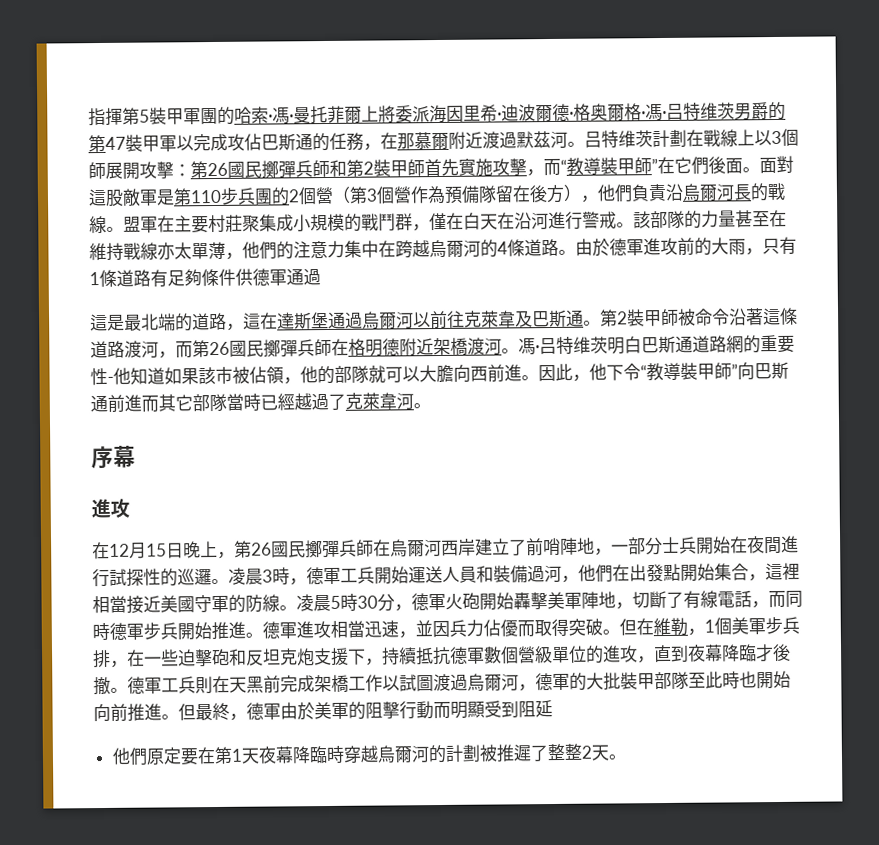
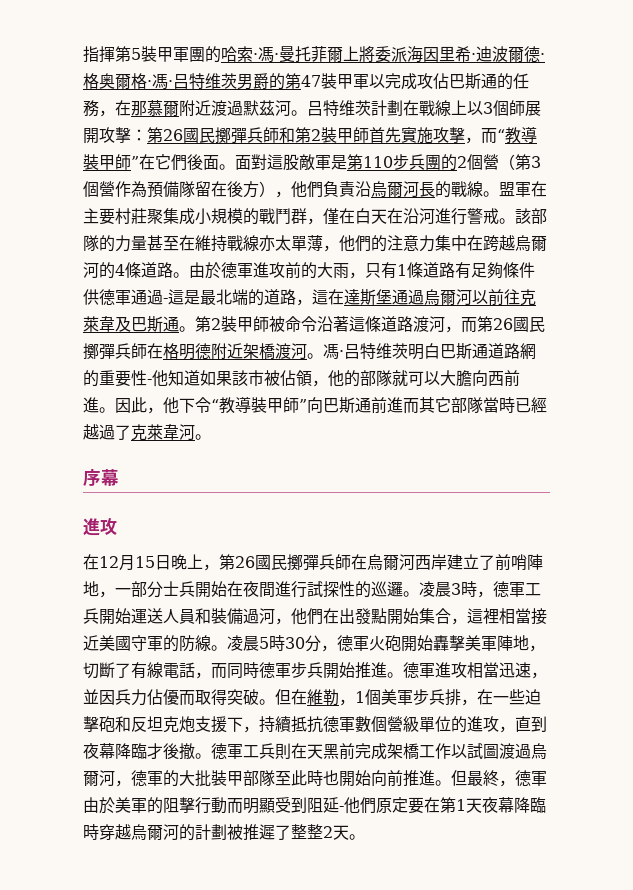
- 由於德軍進攻前的大雨，只有1條道路有足夠條件供德軍通過
- 這是最北端的道路，這在達斯堡通過烏爾河以前往克萊韋及巴斯通。
+ 由於德軍進攻前的大雨，只有1條道路有足夠條件供德軍通過-這是最北端的道路，這在達斯堡通過烏爾河以前往克萊韋及巴斯通。
- 但最終，德軍由於美軍的阻擊行動而明顯受到阻延
- 他們原定要在第1天夜幕降臨時穿越烏爾河的計劃被推遲了整整2天。
+ 但最終，德軍由於美軍的阻擊行動而明顯受到阻延-他們原定要在第1天夜幕降臨時穿越烏爾河的計劃被推遲了整整2天。

